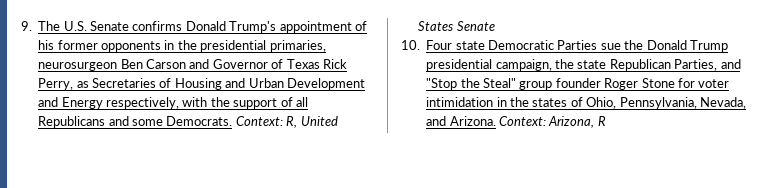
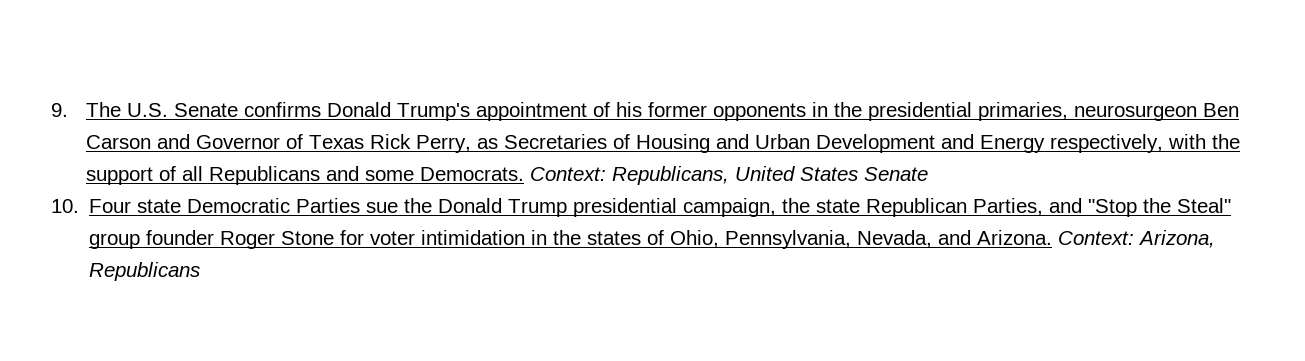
- Context: R, United States Senate
+ Context: Republicans, United States Senate
- Context: Arizona, R
+ Context: Arizona, Republicans

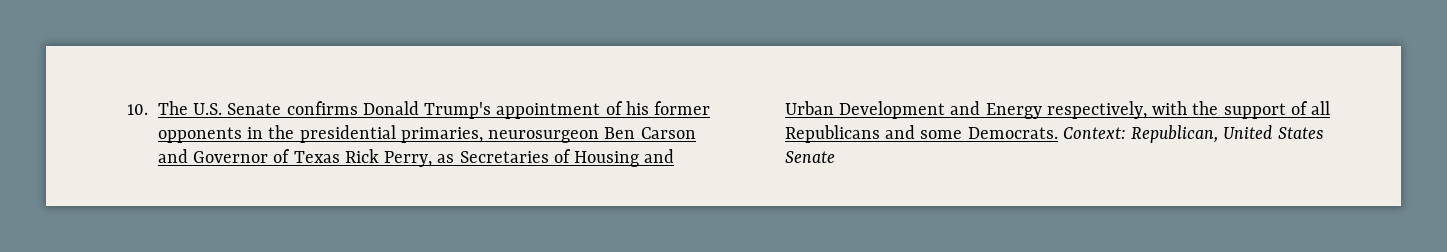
- 9. The U.S. Senate confirms Donald Trump's appointment of his former opponents in the presidential primaries, neurosurgeon Ben Carson and Governor of Texas Rick Perry, as Secretaries of Housing and Urban Development and Energy respectively, with the support of all Republicans and some Democrats.
+ 10. The U.S. Senate confirms Donald Trump's appointment of his former opponents in the presidential primaries, neurosurgeon Ben Carson and Governor of Texas Rick Perry, as Secretaries of Housing and Urban Development and Energy respectively, with the support of all Republicans and some Democrats.
- Context: Republicans, United States Senate
+ Context: Republican, United States Senate
- 10. Four state Democratic Parties sue the Donald Trump presidential campaign, the state Republican Parties, and "Stop the Steal" group founder Roger Stone for voter intimidation in the states of Ohio, Pennsylvania, Nevada, and Arizona. Context: Arizona, Republicans

